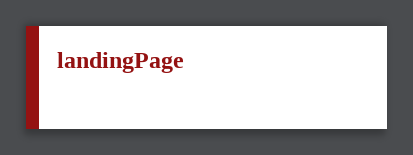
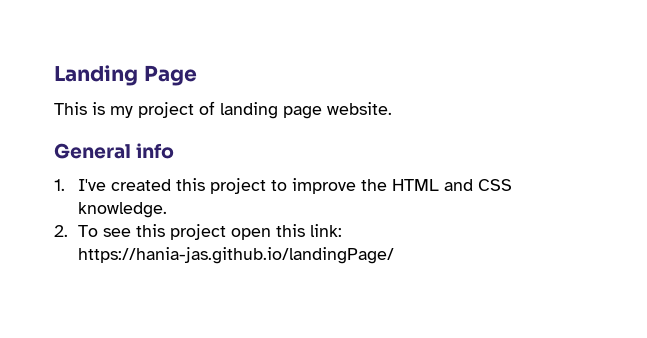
- landingPage
+ Landing Page
+ This is my project of landing page website.
+ General info
+ 1. I've created this project to improve the HTML and CSS knowledge.
+ 2. To see this project open this link: https://hania-jas.github.io/landingPage/

